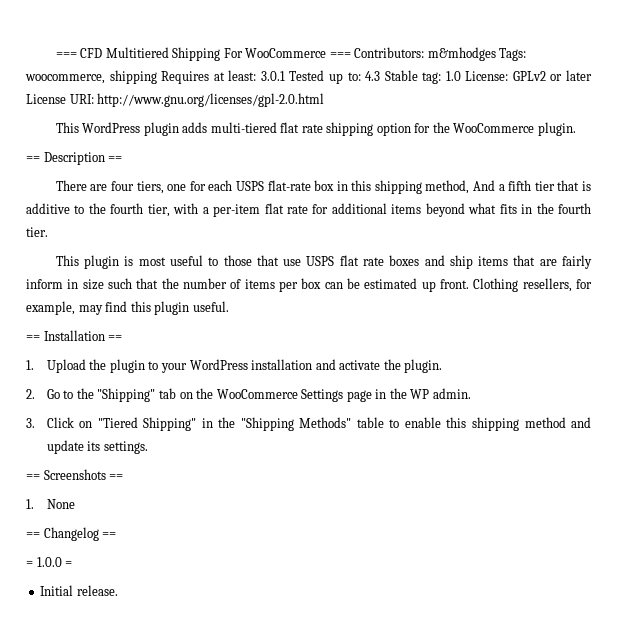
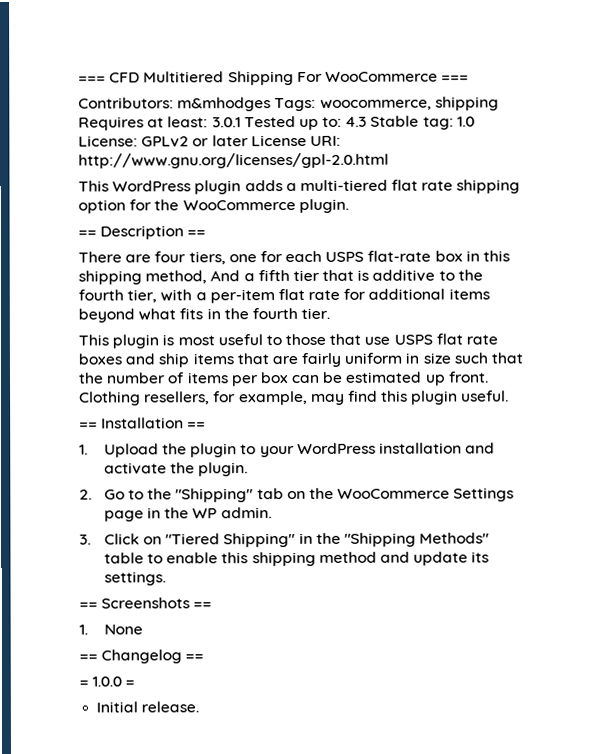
- === CFD Multitiered Shipping For WooCommerce === Contributors: m&mhodges Tags: woocommerce, shipping Requires at least: 3.0.1 Tested up to: 4.3 Stable tag: 1.0 License: GPLv2 or later License URI: http://www.gnu.org/licenses/gpl-2.0.html
+ === CFD Multitiered Shipping For WooCommerce ===
+ Contributors: m&mhodges Tags: woocommerce, shipping Requires at least: 3.0.1 Tested up to: 4.3 Stable tag: 1.0 License: GPLv2 or later License URI: http://www.gnu.org/licenses/gpl-2.0.html
- This WordPress plugin adds multi-tiered flat rate shipping option for the WooCommerce plugin.
+ This WordPress plugin adds a multi-tiered flat rate shipping option for the WooCommerce plugin.
- This plugin is most useful to those that use USPS flat rate boxes and ship items that are fairly inform in size such that the number of items per box can be estimated up front.
+ This plugin is most useful to those that use USPS flat rate boxes and ship items that are fairly uniform in size such that the number of items per box can be estimated up front.

